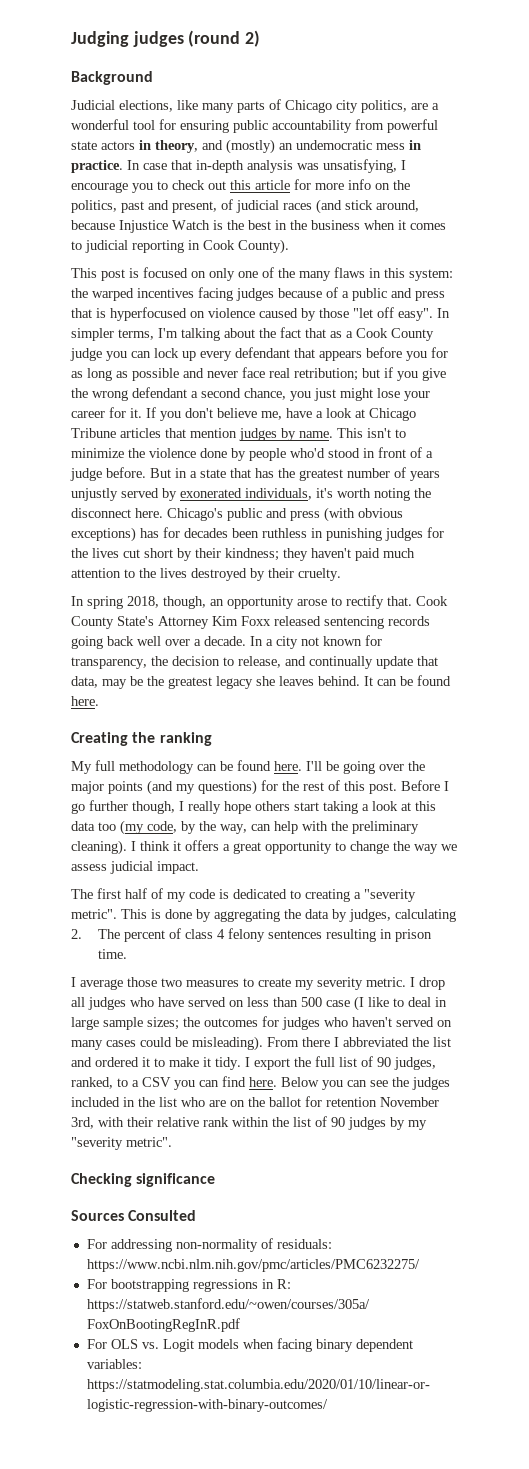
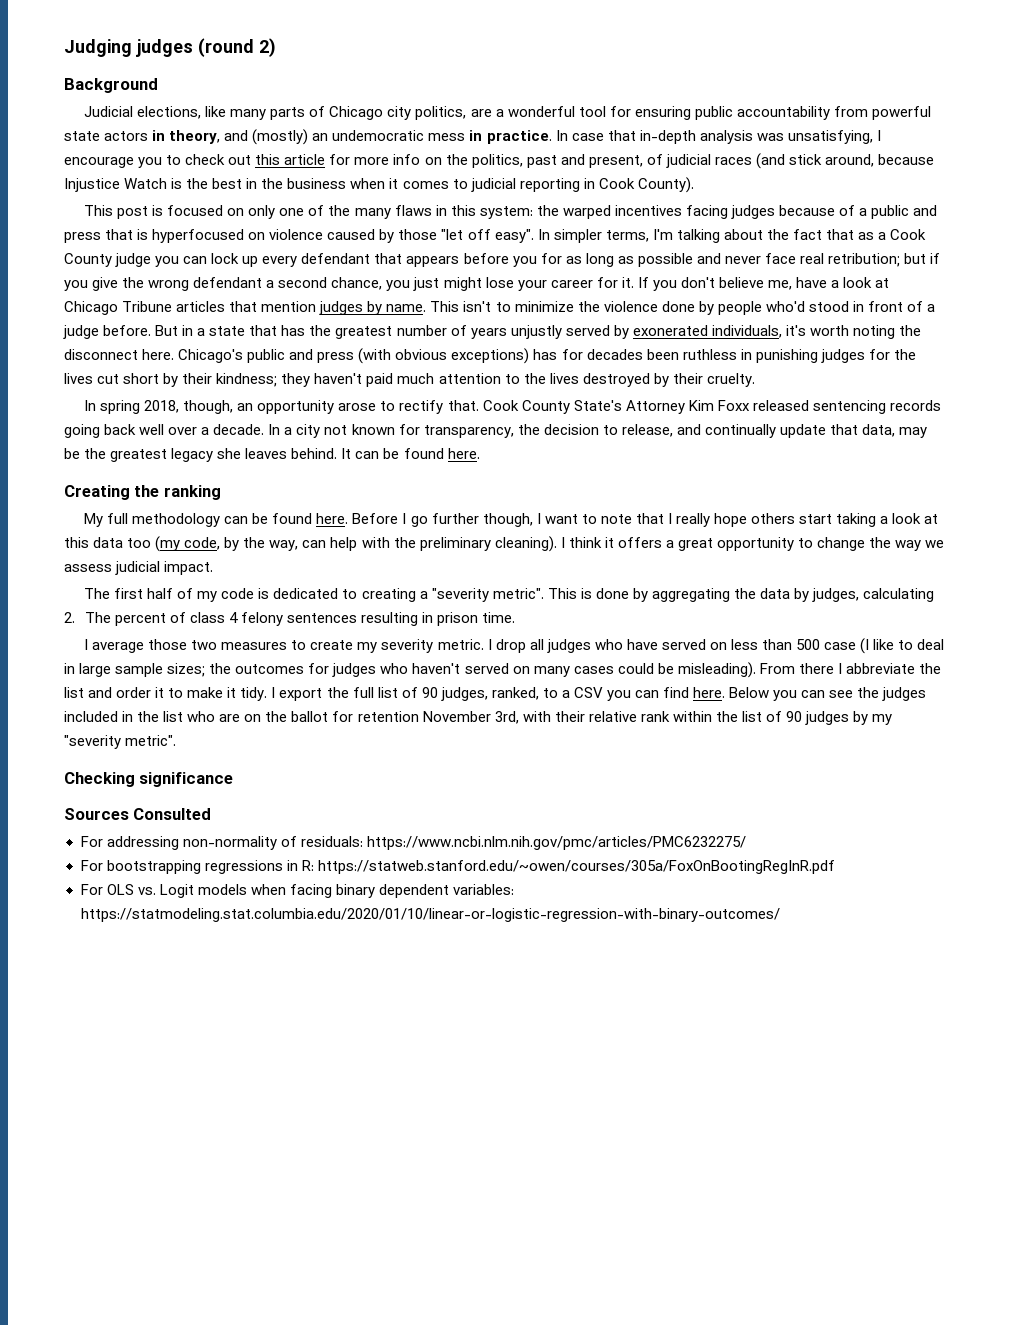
- I'll be going over the major points (and my questions) for the rest of this post.
- Before I go further though, I really hope others start taking a look at this data too (my code, by the way, can help with the preliminary cleaning).
+ Before I go further though, I want to note that I really hope others start taking a look at this data too (my code, by the way, can help with the preliminary cleaning).
- From there I abbreviated the list and ordered it to make it tidy.
+ From there I abbreviate the list and order it to make it tidy.

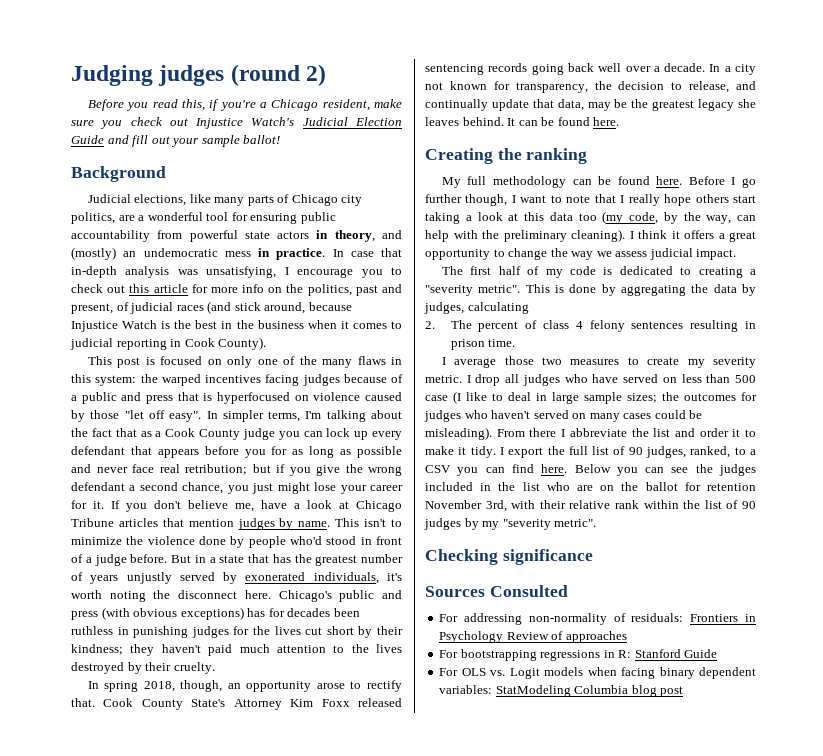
+ Before you read this, if you're a Chicago resident, make sure you check out Injustice Watch's Judicial Election Guide and fill out your sample ballot!
- For addressing non-normality of residuals: https://www.ncbi.nlm.nih.gov/pmc/articles/PMC6232275/
+ For addressing non-normality of residuals: Frontiers in Psychology Review of approaches
- For bootstrapping regressions in R: https://statweb.stanford.edu/~owen/courses/305a/FoxOnBootingRegInR.pdf
+ For bootstrapping regressions in R: Stanford Guide
- For OLS vs. Logit models when facing binary dependent variables: https://statmodeling.stat.columbia.edu/2020/01/10/linear-or-logistic-regression-with-binary-outcomes/
+ For OLS vs. Logit models when facing binary dependent variables: StatModeling Columbia blog post

